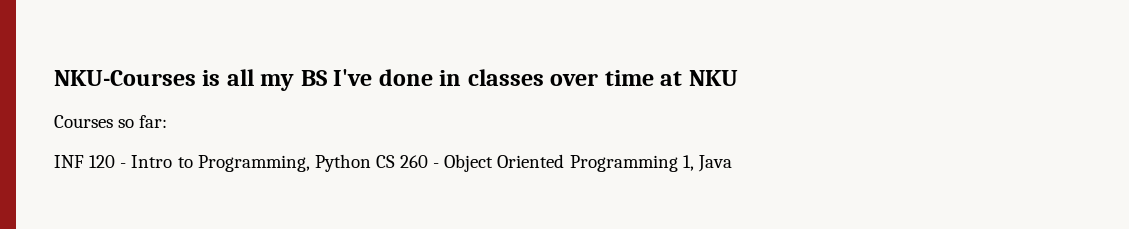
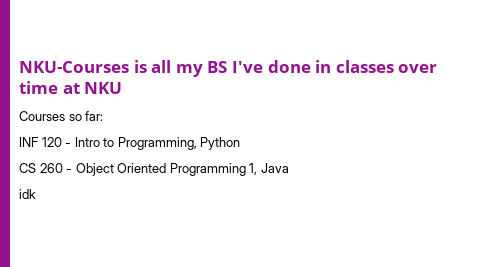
- INF 120 - Intro to Programming, Python CS 260 - Object Oriented Programming 1, Java
+ INF 120 - Intro to Programming, Python
+ CS 260 - Object Oriented Programming 1, Java
+ idk

